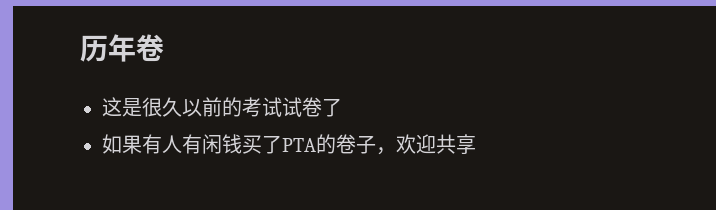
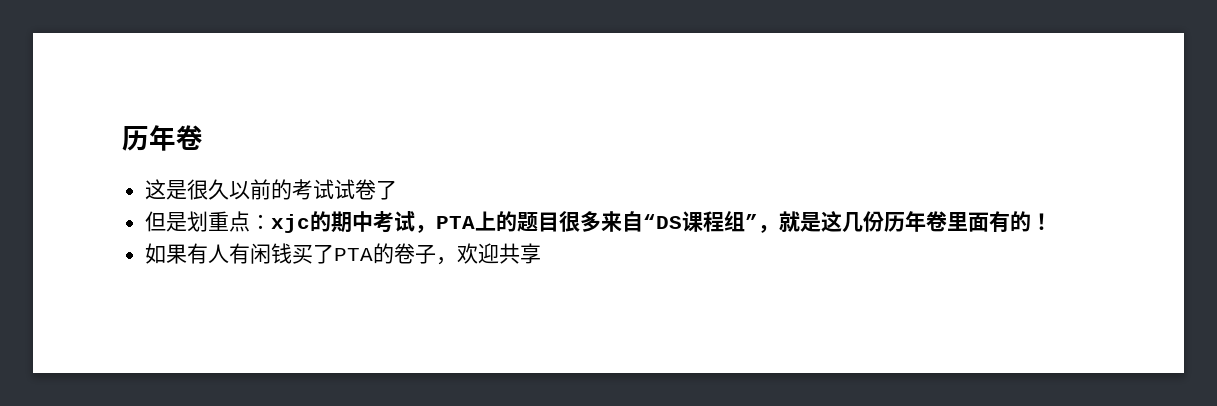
+ 但是划重点：xjc的期中考试，PTA上的题目很多来自“DS课程组”，就是这几份历年卷里面有的！

